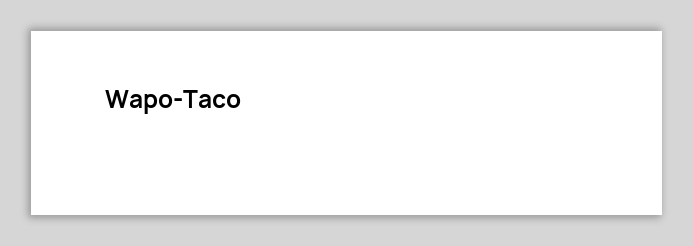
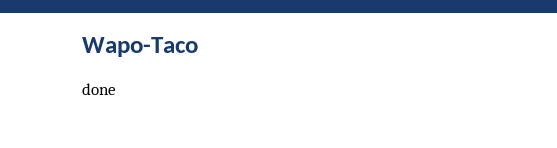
+ done

